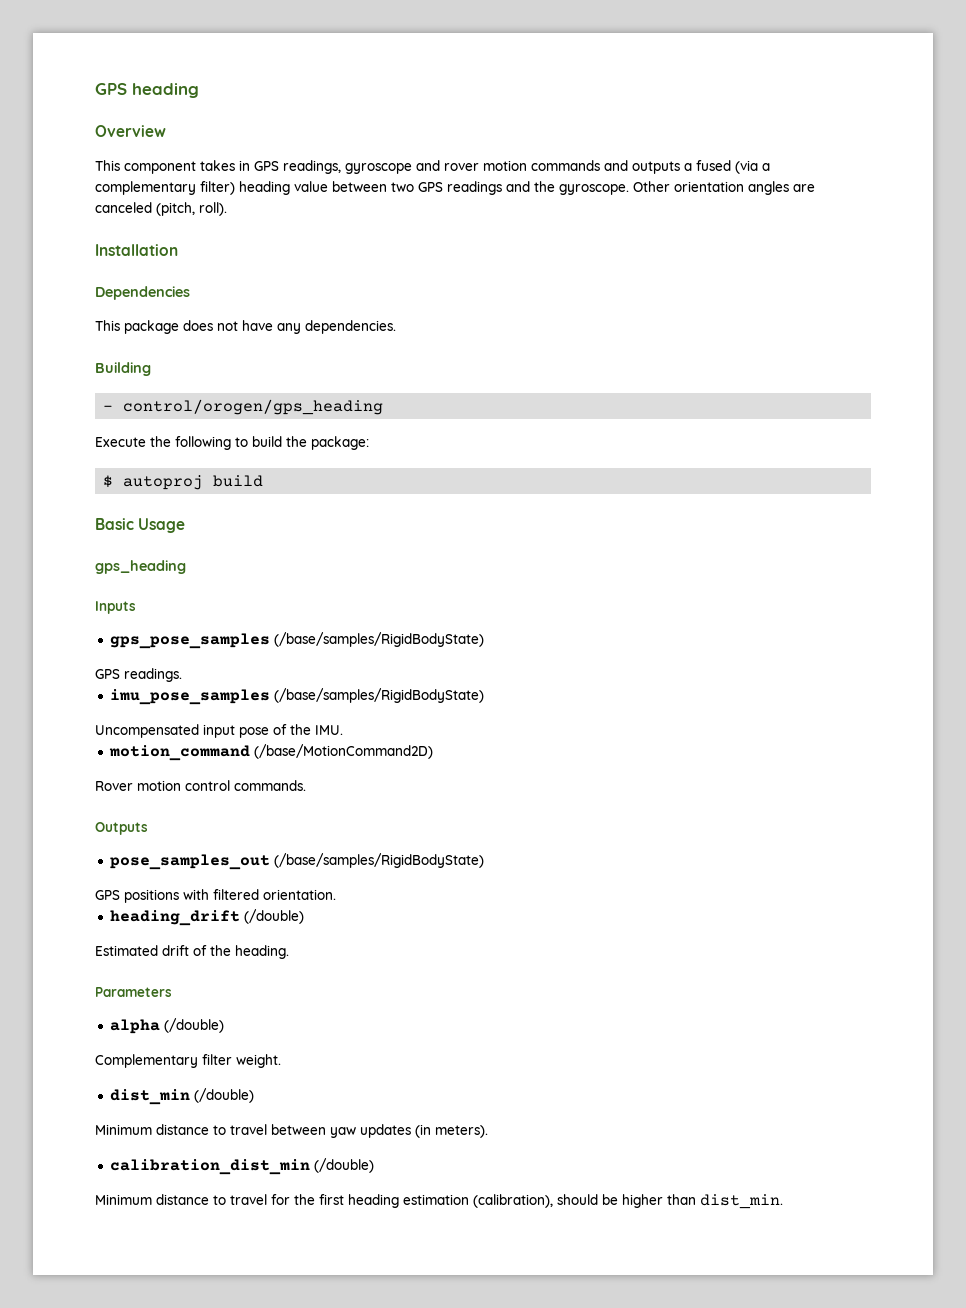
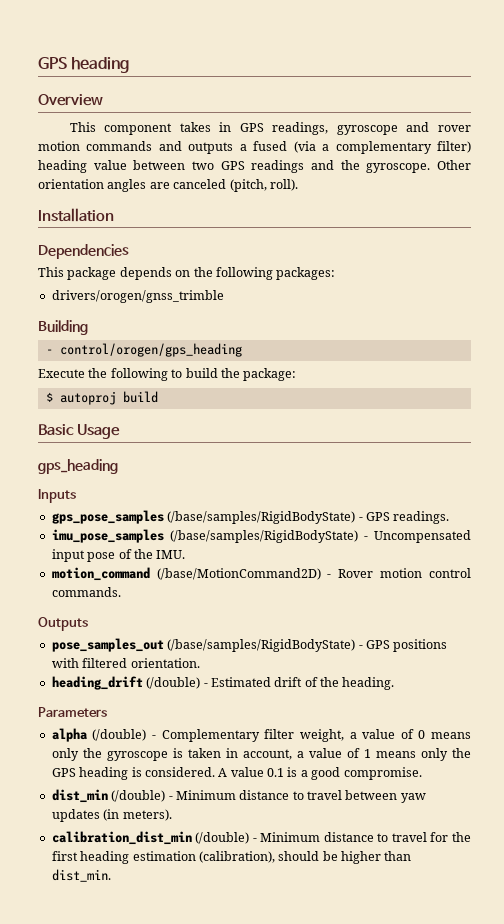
- This package does not have any dependencies.
+ This package depends on the following packages:
+ drivers/orogen/gnss_trimble
- gps_pose_samples (/base/samples/RigidBodyState)
- GPS readings.
+ gps_pose_samples (/base/samples/RigidBodyState) - GPS readings.
- imu_pose_samples (/base/samples/RigidBodyState)
- Uncompensated input pose of the IMU.
+ imu_pose_samples (/base/samples/RigidBodyState) - Uncompensated input pose of the IMU.
- motion_command (/base/MotionCommand2D)
- Rover motion control commands.
+ motion_command (/base/MotionCommand2D) - Rover motion control commands.
- pose_samples_out (/base/samples/RigidBodyState)
- GPS positions with filtered orientation.
+ pose_samples_out (/base/samples/RigidBodyState) - GPS positions with filtered orientation.
- heading_drift (/double)
- Estimated drift of the heading.
+ heading_drift (/double) - Estimated drift of the heading.
- alpha (/double)
- Complementary filter weight.
+ alpha (/double) - Complementary filter weight, a value of 0 means only the gyroscope is taken in account, a value of 1 means only the GPS heading is considered. A value 0.1 is a good compromise.
- dist_min (/double)
- Minimum distance to travel between yaw updates (in meters).
+ dist_min (/double) - Minimum distance to travel between yaw updates (in meters).
- calibration_dist_min (/double)
- Minimum distance to travel for the first heading estimation (calibration), should be higher than dist_min.
+ calibration_dist_min (/double) - Minimum distance to travel for the first heading estimation (calibration), should be higher than dist_min.

